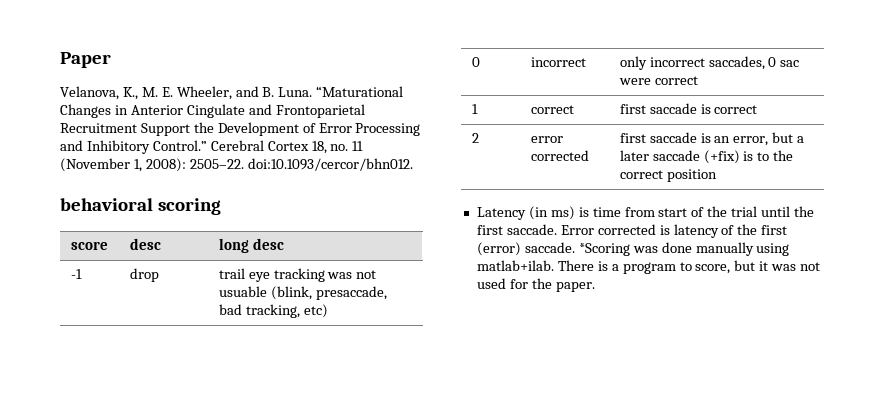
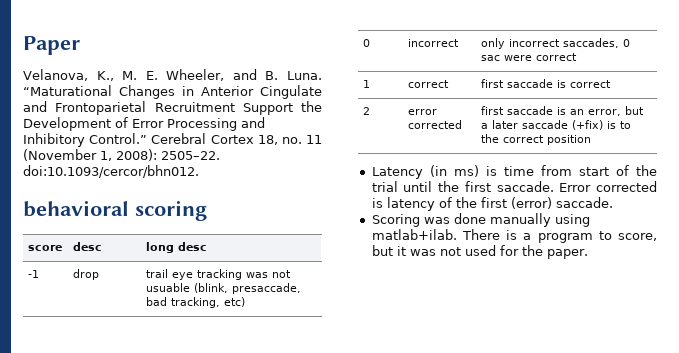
- Error corrected is latency of the first (error) saccade. *Scoring was done manually using matlab+ilab.
+ Error corrected is latency of the first (error) saccade.
+ Scoring was done manually using matlab+ilab.

